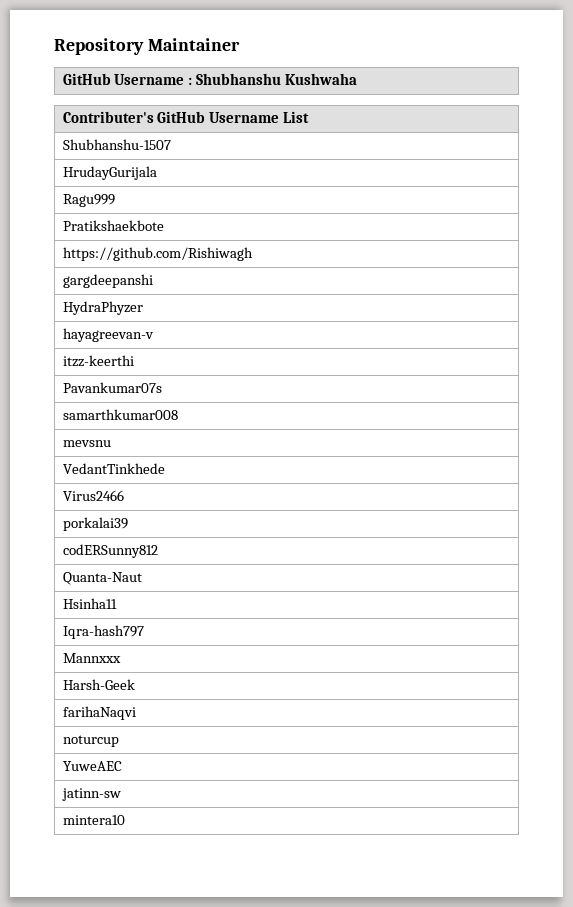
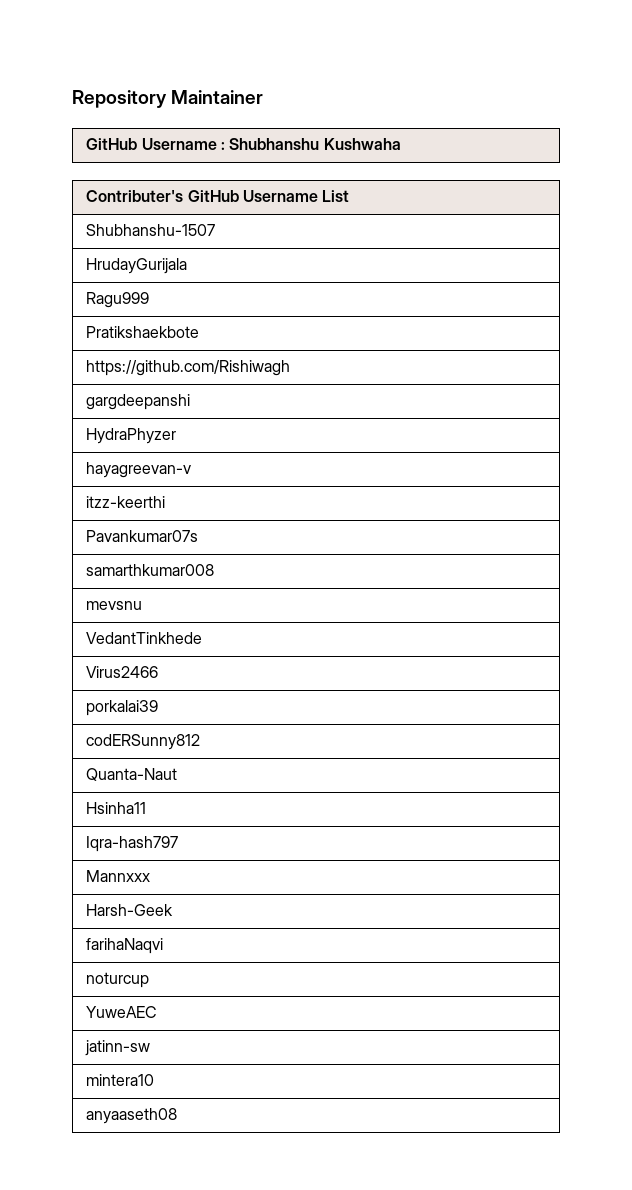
+ anyaaseth08

